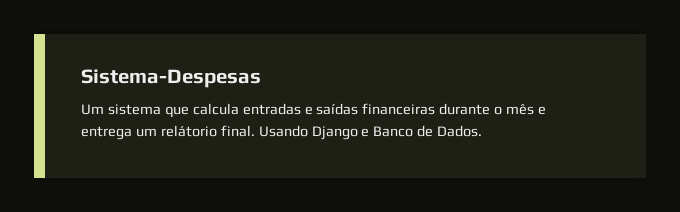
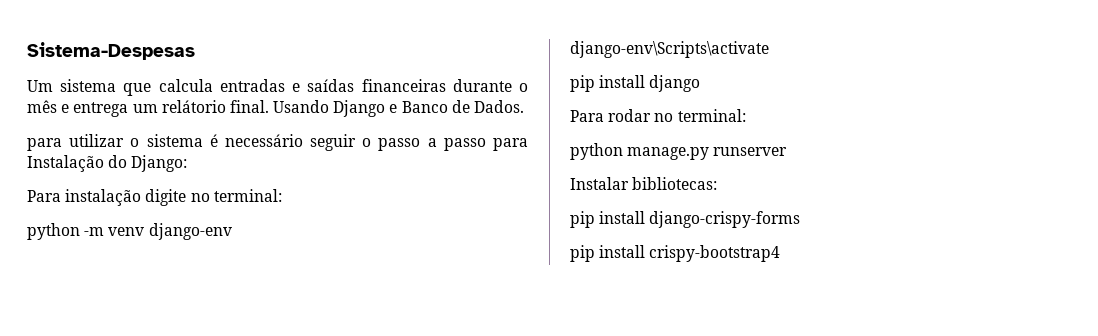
+ para utilizar o sistema é necessário seguir o passo a passo para Instalação do Django:
+ Para instalação digite no terminal:
+ python -m venv django-env
+ django-env\Scripts\activate
+ pip install django
+ Para rodar no terminal:
+ python manage.py runserver
+ Instalar bibliotecas:
+ pip install django-crispy-forms
+ pip install crispy-bootstrap4

